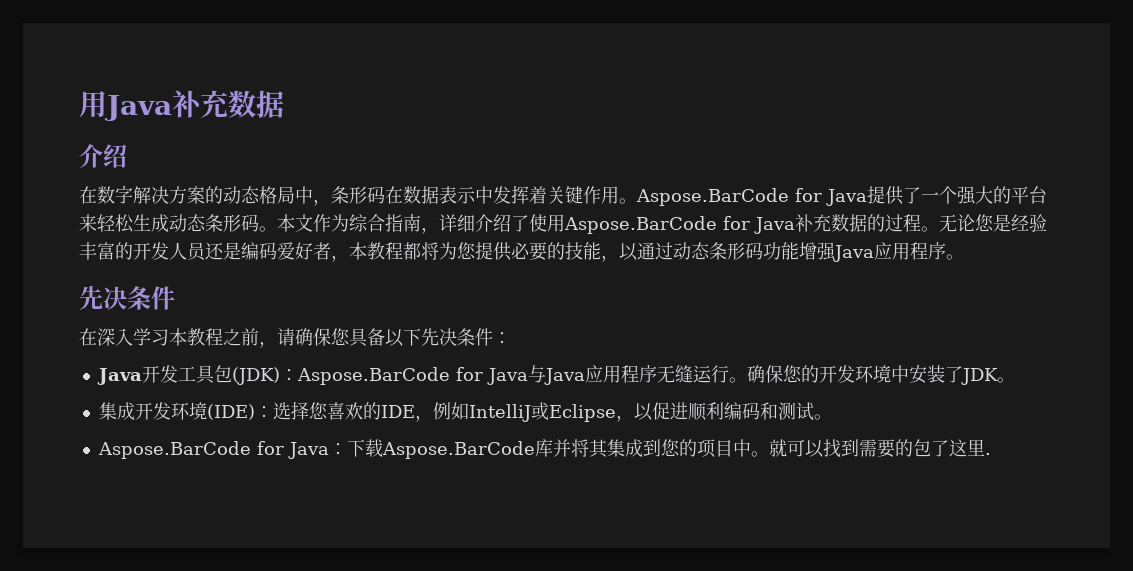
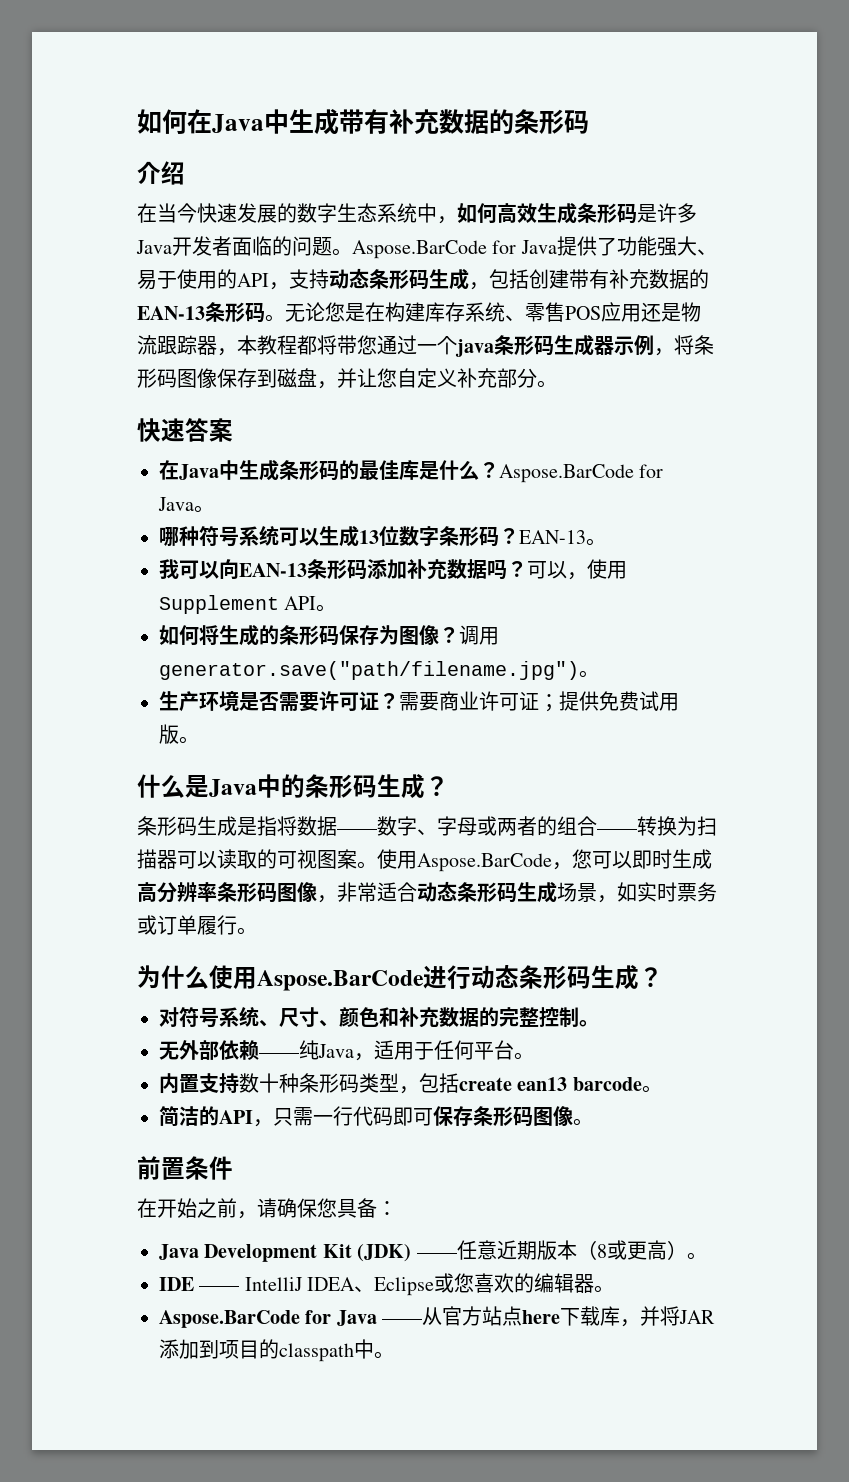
- 用Java补充数据
+ 如何在Java中生成带有补充数据的条形码
- 在数字解决方案的动态格局中，条形码在数据表示中发挥着关键作用。
+ 在当今快速发展的数字生态系统中，如何高效生成条形码是许多Java开发者面临的问题。
- Aspose.BarCode for Java提供了一个强大的平台来轻松生成动态条形码。本文作为综合指南，详细介绍了使用Aspose.BarCode for Java补充数据的过程。无论您是经验丰富的开发人员还是编码爱好者，本教程都将为您提供必要的技能，以通过动态条形码功能增强Java应用程序。
- 先决条件
- 在深入学习本教程之前，请确保您具备以下先决条件：
+ Aspose.BarCode for Java提供了功能强大、易于使用的API，支持动态条形码生成，包括创建带有补充数据的EAN‑13条形码。无论您是在构建库存系统、零售POS应用还是物流跟踪器，本教程都将带您通过一个java条形码生成器示例，将条形码图像保存到磁盘，并让您自定义补充部分。
+ 快速答案
+ 在Java中生成条形码的最佳库是什么？Aspose.BarCode for Java。
+ 哪种符号系统可以生成13位数字条形码？EAN‑13。
+ 我可以向EAN‑13条形码添加补充数据吗？可以，使用Supplement API。
+ 如何将生成的条形码保存为图像？调用generator.save("path/filename.jpg")。
+ 生产环境是否需要许可证？需要商业许可证；提供免费试用版。
+ 什么是Java中的条形码生成？
+ 条形码生成是指将数据——数字、字母或两者的组合——转换为扫描器可以读取的可视图案。使用Aspose.BarCode，您可以即时生成高分辨率条形码图像，非常适合动态条形码生成场景，如实时票务或订单履行。
+ 为什么使用Aspose.BarCode进行动态条形码生成？
+ 对符号系统、尺寸、颜色和补充数据的完整控制。
+ 无外部依赖——纯Java，适用于任何平台。
+ 内置支持数十种条形码类型，包括create ean13 barcode。
+ 简洁的API，只需一行代码即可保存条形码图像。
+ 前置条件
+ 在开始之前，请确保您具备：
- Java开发工具包(JDK)：Aspose.BarCode for Java与Java应用程序无缝运行。确保您的开发环境中安装了JDK。
- 集成开发环境(IDE)：选择您喜欢的IDE，例如IntelliJ或Eclipse，以促进顺利编码和测试。
- Aspose.BarCode for Java：下载Aspose.BarCode库并将其集成到您的项目中。就可以找到需要的包了这里.
+ Java Development Kit (JDK) ——任意近期版本（8或更高）。
+ IDE —— IntelliJ IDEA、Eclipse或您喜欢的编辑器。
+ Aspose.BarCode for Java ——从官方站点here下载库，并将JAR添加到项目的classpath中。

